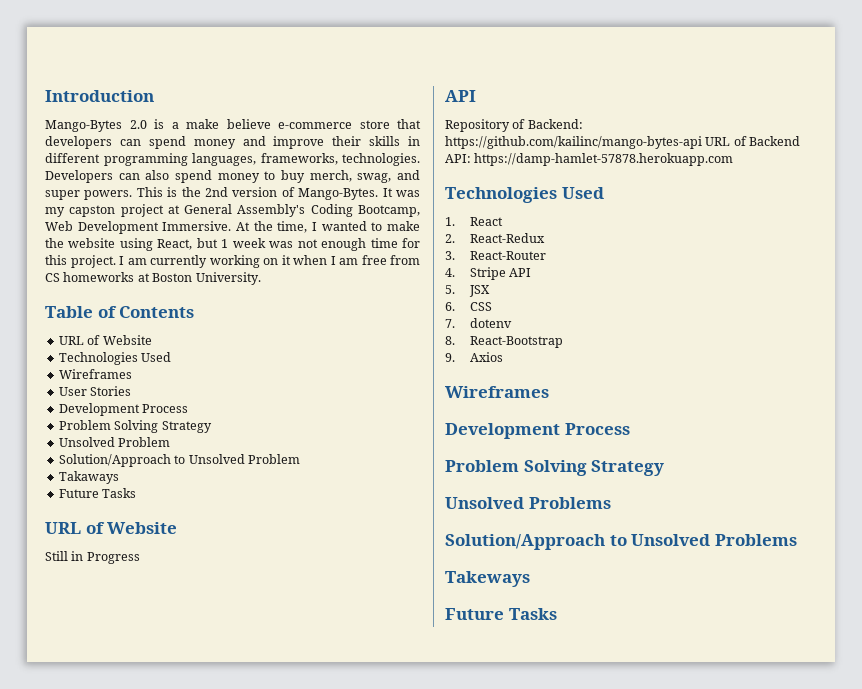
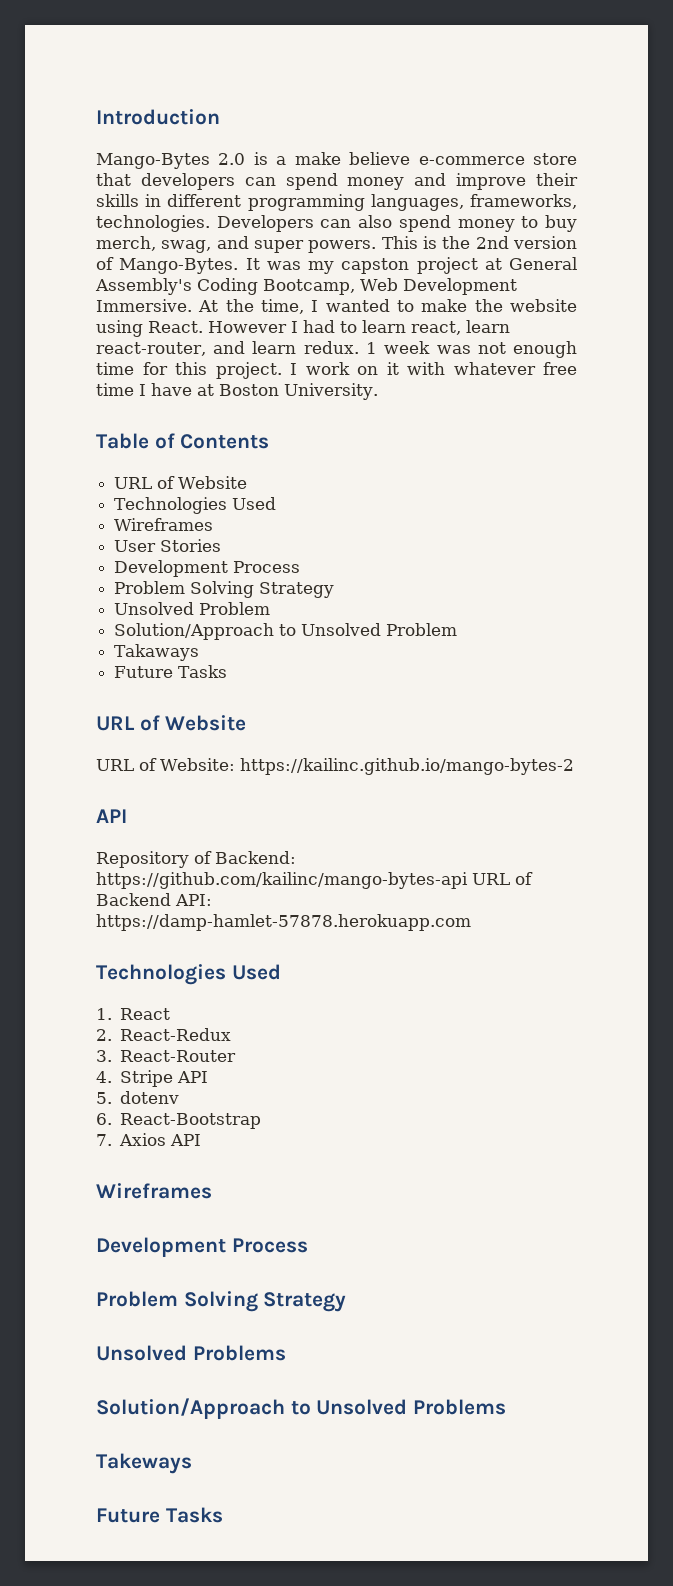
- At the time, I wanted to make the website using React, but 1 week was not enough time for this project.
+ At the time, I wanted to make the website using React. However I had to learn react, learn react-router, and learn redux. 1 week was not enough time for this project.
- I am currently working on it when I am free from CS homeworks at Boston University.
+ I work on it with whatever free time I have at Boston University.
- Still in Progress
+ URL of Website: https://kailinc.github.io/mango-bytes-2
- 5. JSX
- 6. CSS
- 7. dotenv
+ 5. dotenv
- 8. React-Bootstrap
+ 6. React-Bootstrap
- 9. Axios
+ 7. Axios API

